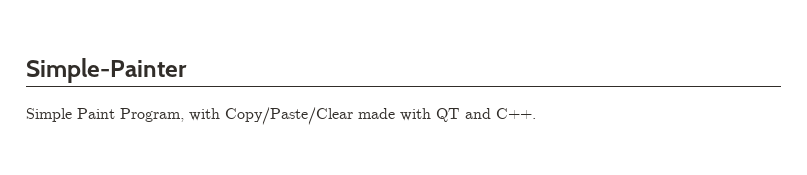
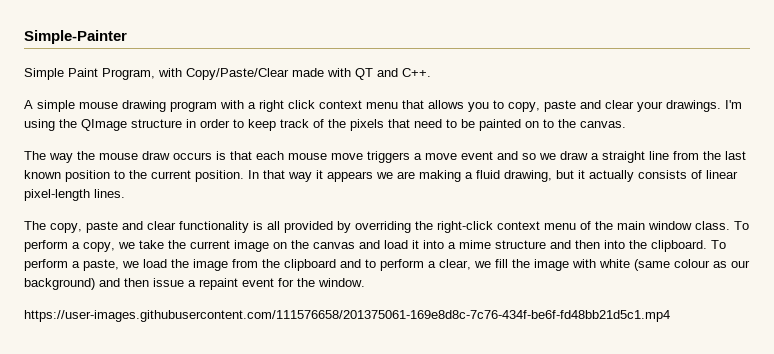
+ A simple mouse drawing program with a right click context menu that allows you to copy, paste and clear your drawings. I'm using the QImage structure in order to keep track of the pixels that need to be painted on to the canvas.
+ The way the mouse draw occurs is that each mouse move triggers a move event and so we draw a straight line from the last known position to the current position. In that way it appears we are making a fluid drawing, but it actually consists of linear pixel-length lines.
+ The copy, paste and clear functionality is all provided by overriding the right-click context menu of the main window class. To perform a copy, we take the current image on the canvas and load it into a mime structure and then into the clipboard. To perform a paste, we load the image from the clipboard and to perform a clear, we fill the image with white (same colour as our background) and then issue a repaint event for the window.
+ https://user-images.githubusercontent.com/111576658/201375061-169e8d8c-7c76-434f-be6f-fd48bb21d5c1.mp4

